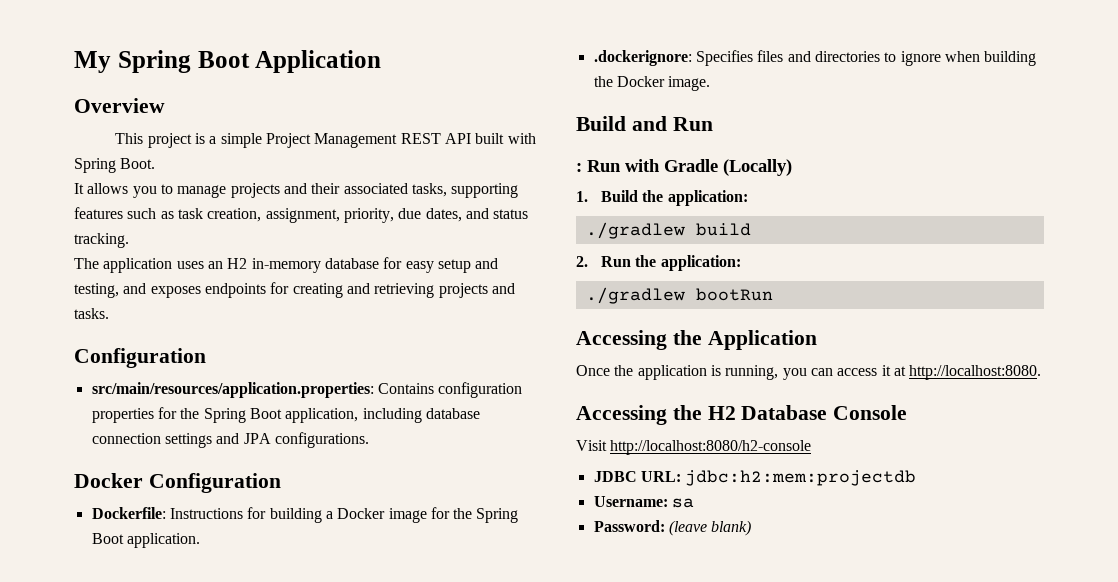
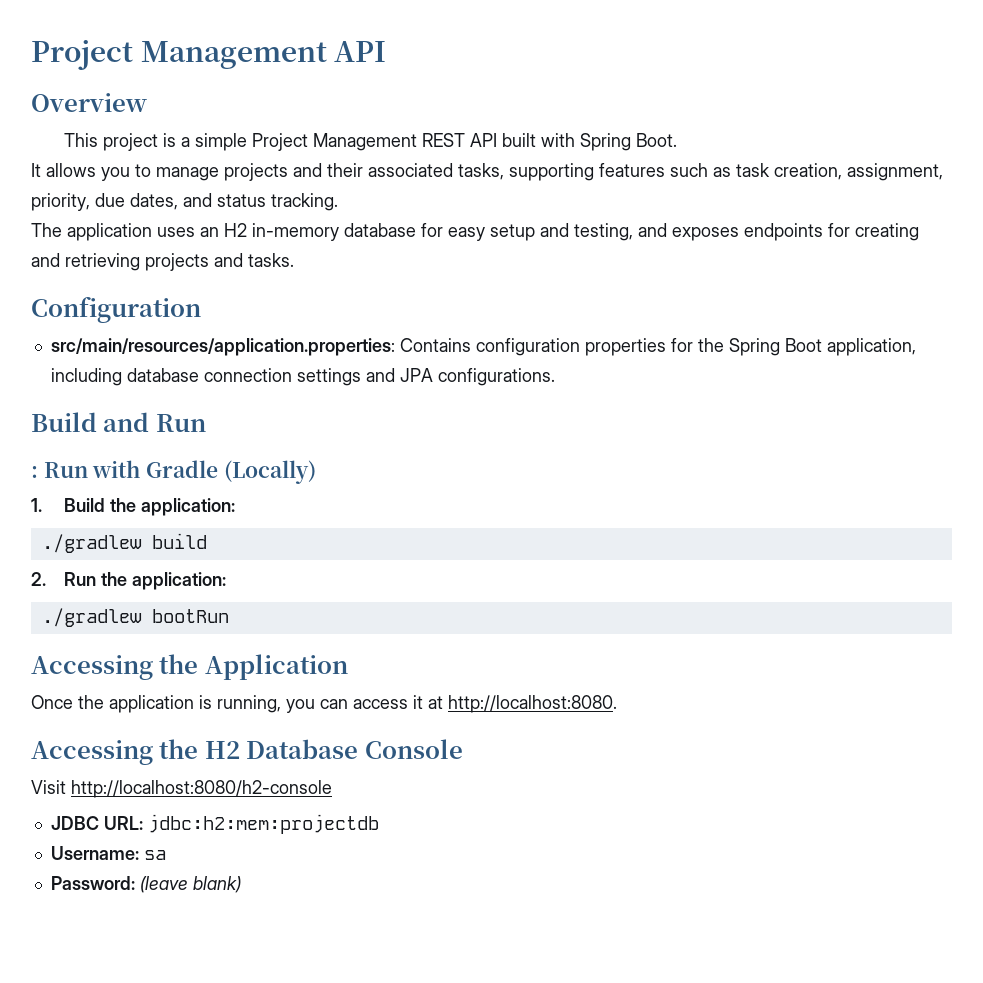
- My Spring Boot Application
+ Project Management API
- Docker Configuration
- Dockerfile: Instructions for building a Docker image for the Spring Boot application.
- .dockerignore: Specifies files and directories to ignore when building the Docker image.

